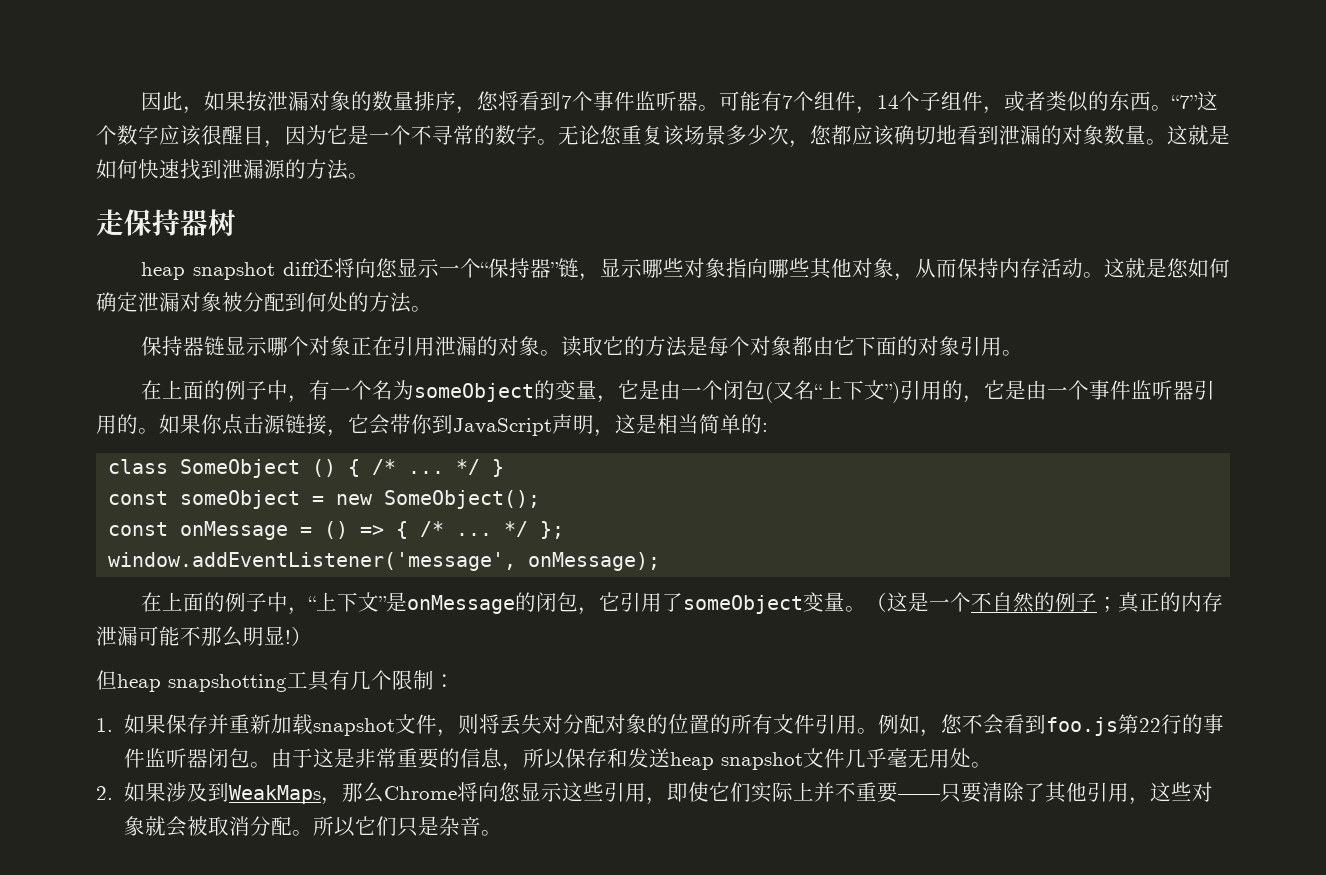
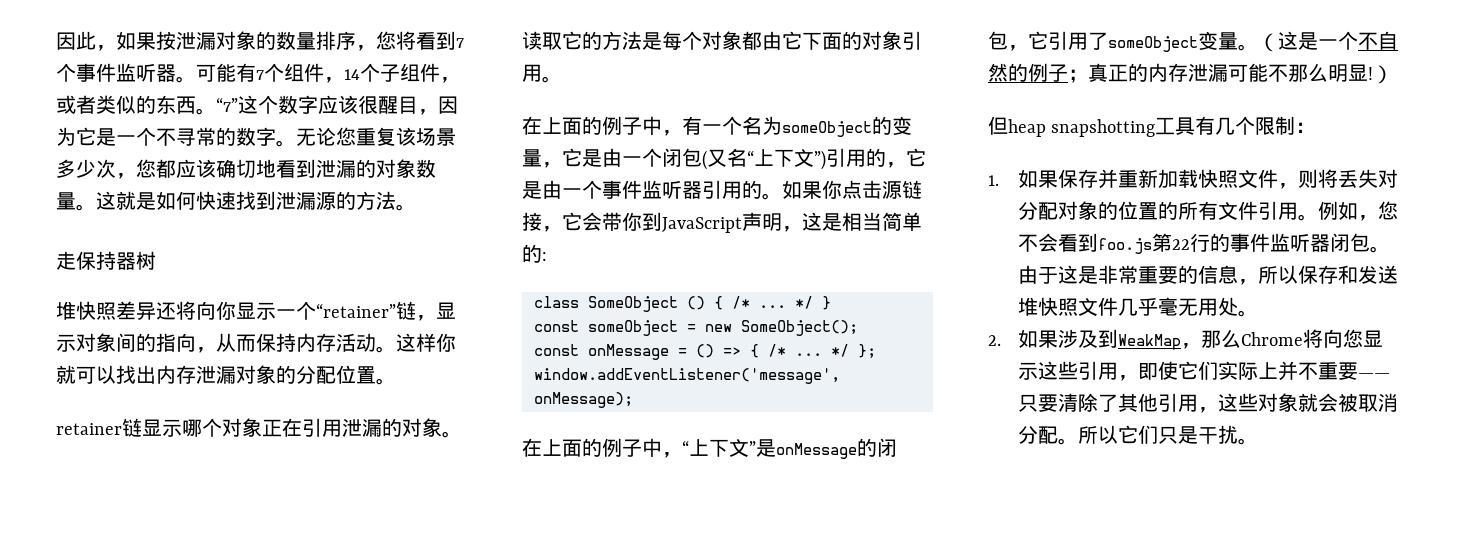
- heap snapshot diff还将向您显示一个“保持器”链，显示哪些对象指向哪些其他对象，从而保持内存活动。
+ 堆快照差异还将向你显示一个“retainer”链，显示对象间的指向，从而保持内存活动。
- 这就是您如何确定泄漏对象被分配到何处的方法。
- 保持器链显示哪个对象正在引用泄漏的对象。
+ 这样你就可以找出内存泄漏对象的分配位置。
+ retainer链显示哪个对象正在引用泄漏的对象。
- 1.如果保存并重新加载snapshot文件，则将丢失对分配对象的位置的所有文件引用。
+ 1.如果保存并重新加载快照文件，则将丢失对分配对象的位置的所有文件引用。
- 由于这是非常重要的信息，所以保存和发送heap snapshot文件几乎毫无用处。
+ 由于这是非常重要的信息，所以保存和发送堆快照文件几乎毫无用处。
- 2.如果涉及到WeakMaps，那么Chrome将向您显示这些引用，即使它们实际上并不重要——只要清除了其他引用，这些对象就会被取消分配。
+ 2.如果涉及到WeakMap，那么Chrome将向您显示这些引用，即使它们实际上并不重要——只要清除了其他引用，这些对象就会被取消分配。
- 所以它们只是杂音。
+ 所以它们只是干扰。

